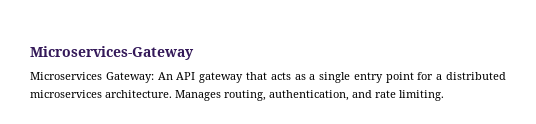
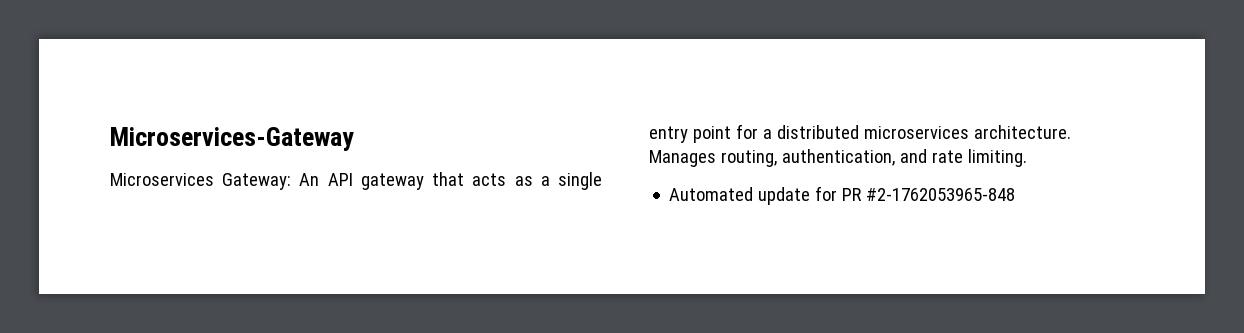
+ Automated update for PR #2-1762053965-848

